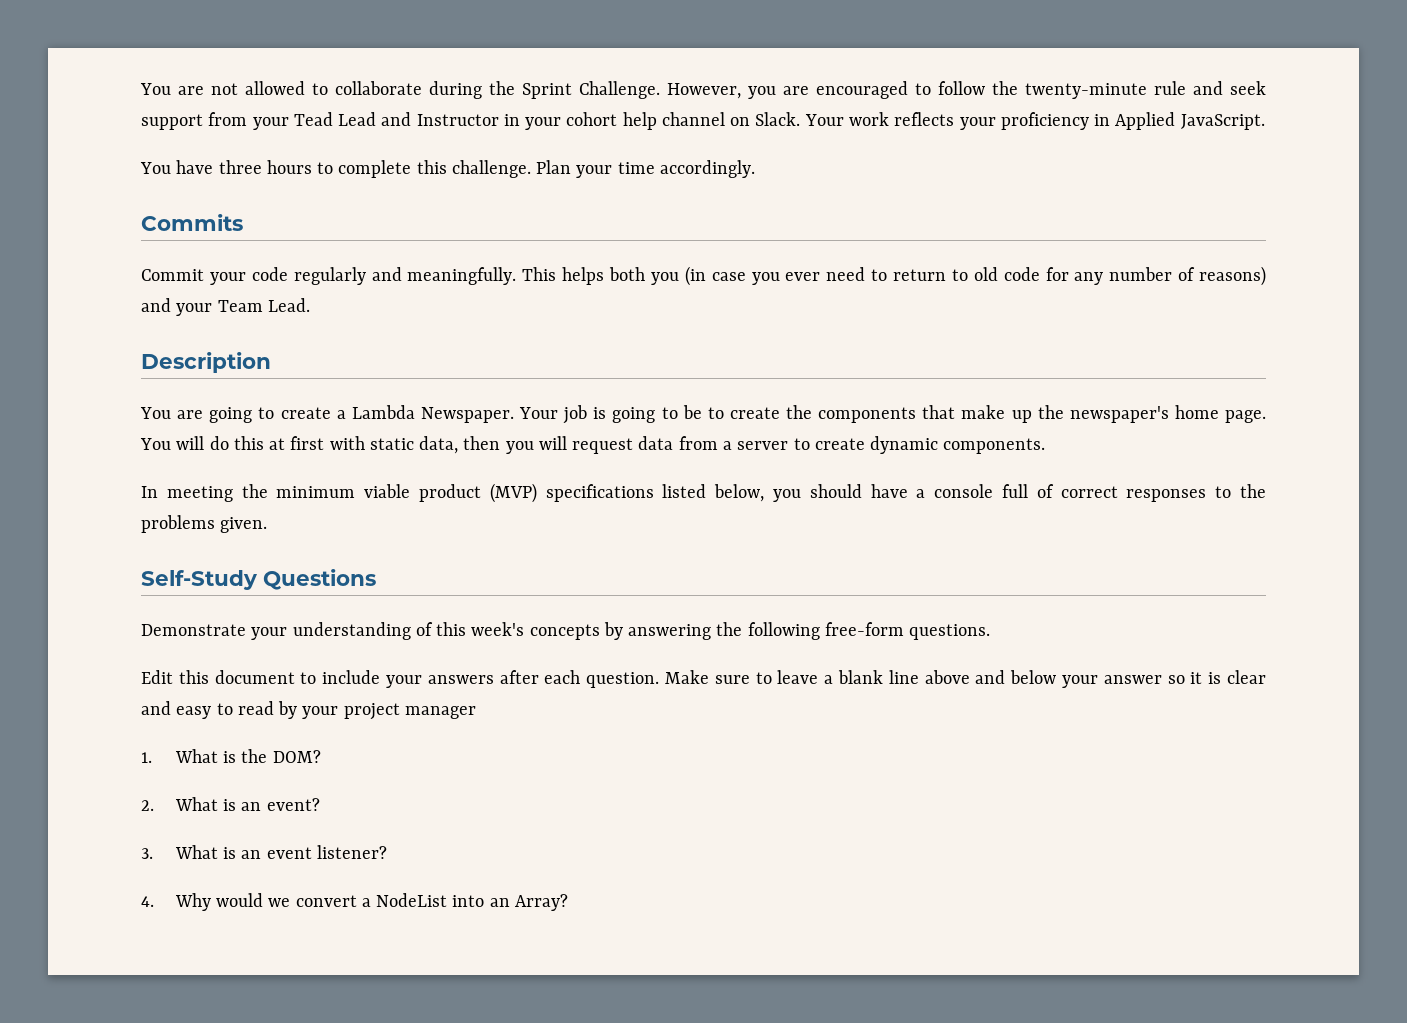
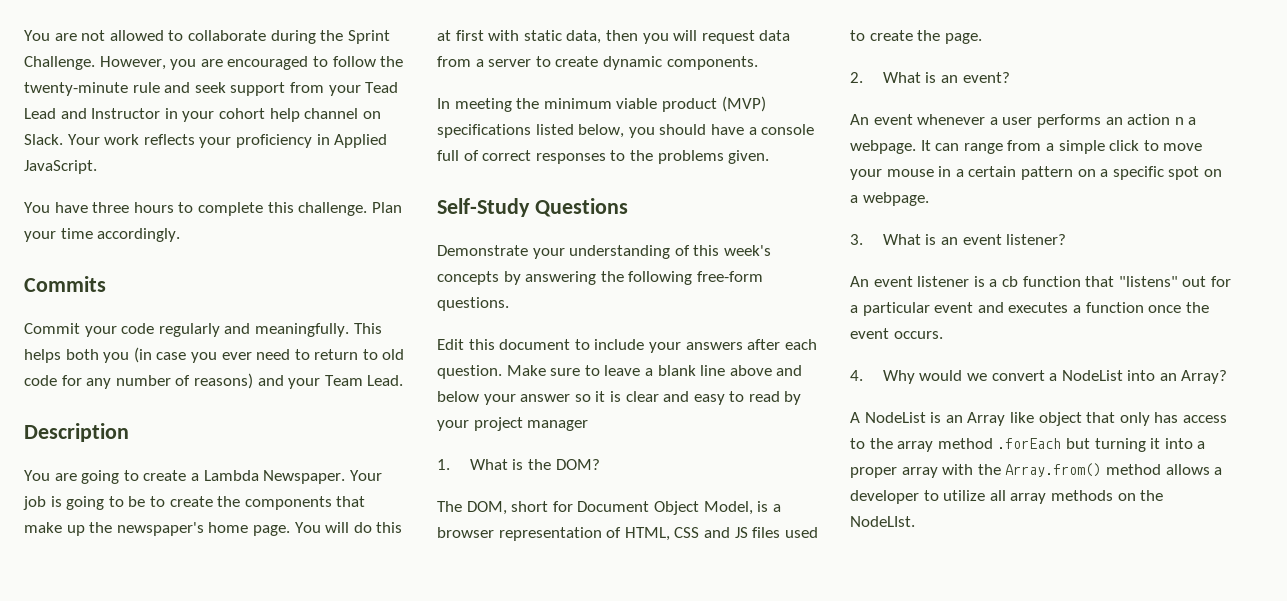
+ The DOM, short for Document Object Model, is a browser representation of HTML, CSS and JS files used to create the page.
+ An event whenever a user performs an action n a webpage. It can range from a simple click to move your mouse in a certain pattern on a specific spot on a webpage.
+ An event listener is a cb function that "listens" out for a particular event and executes a function once the event occurs.
+ A NodeList is an Array like object that only has access to the array method .forEach but turning it into a proper array with the Array.from() method allows a developer to utilize all array methods on the NodeLIst.

